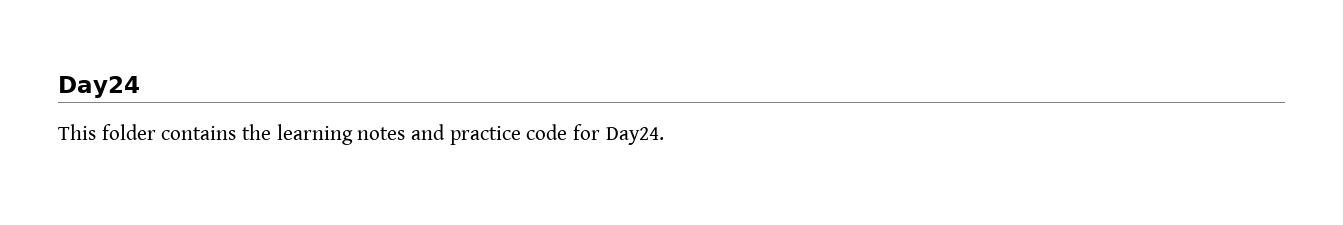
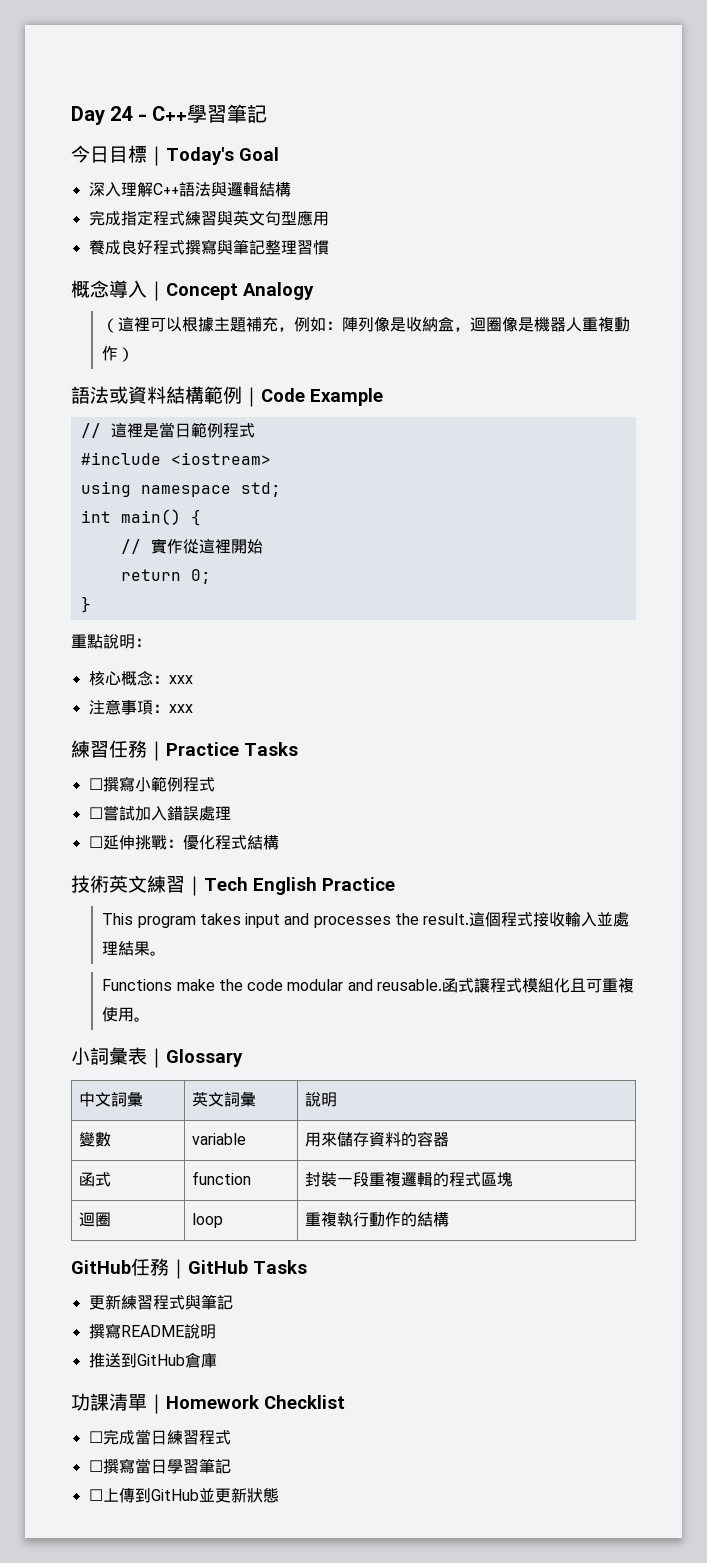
- Day24
- This folder contains the learning notes and practice code for Day24.
+ Day 24 - C++學習筆記
+ 今日目標｜Today's Goal
+ 深入理解C++語法與邏輯結構
+ 完成指定程式練習與英文句型應用
+ 養成良好程式撰寫與筆記整理習慣
+ 概念導入｜Concept Analogy
+ （這裡可以根據主題補充，例如：陣列像是收納盒，迴圈像是機器人重複動作）
+ 語法或資料結構範例｜Code Example
+ // 這裡是當日範例程式
+ #include <iostream>
+ using namespace std;
+ int main() {
+ // 實作從這裡開始
+ return 0;
+ }
+ 重點說明：
+ 核心概念：xxx
+ 注意事項：xxx
+ 練習任務｜Practice Tasks
+ ☐撰寫小範例程式
+ ☐嘗試加入錯誤處理
+ ☐延伸挑戰：優化程式結構
+ 技術英文練習｜Tech English Practice
+ This program takes input and processes the result.這個程式接收輸入並處理結果。
+ Functions make the code modular and reusable.函式讓程式模組化且可重複使用。
+ 小詞彙表｜Glossary
+ 中文詞彙 | 英文詞彙 | 說明
+ 變數 | variable | 用來儲存資料的容器
+ 函式 | function | 封裝一段重複邏輯的程式區塊
+ 迴圈 | loop | 重複執行動作的結構
+ GitHub任務｜GitHub Tasks
+ 更新練習程式與筆記
+ 撰寫README說明
+ 推送到GitHub倉庫
+ 功課清單｜Homework Checklist
+ ☐完成當日練習程式
+ ☐撰寫當日學習筆記
+ ☐上傳到GitHub並更新狀態

